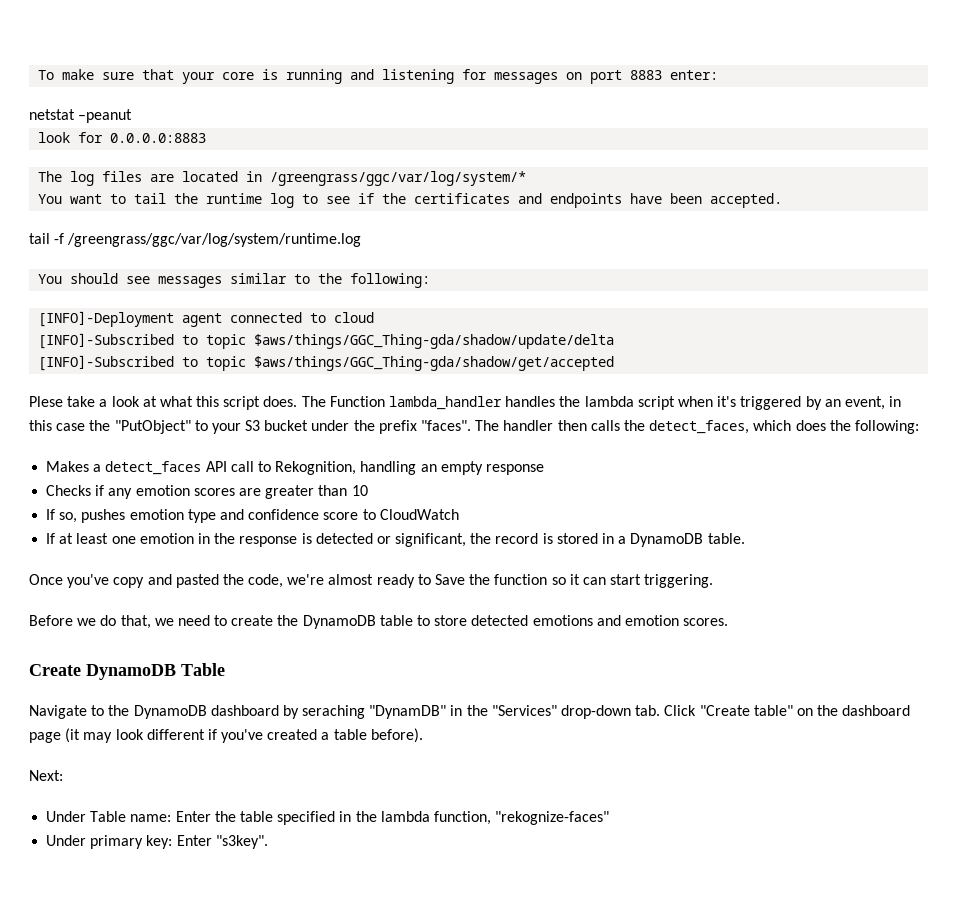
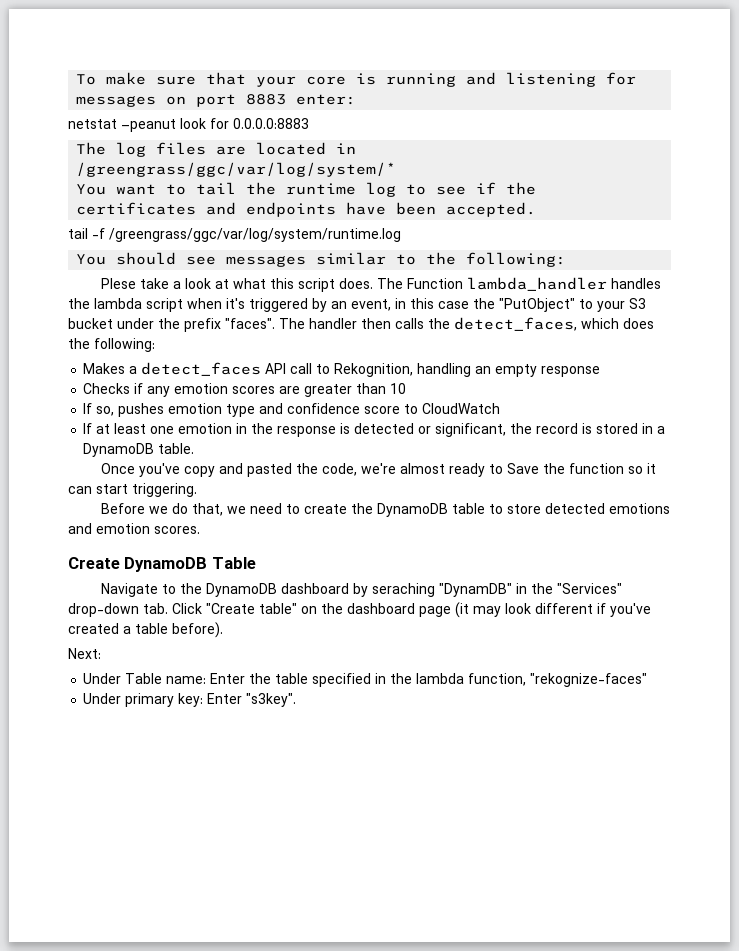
- netstat –peanut
- look for 0.0.0.0:8883
+ netstat –peanut look for 0.0.0.0:8883
- [INFO]-Deployment agent connected to cloud
- [INFO]-Subscribed to topic $aws/things/GGC_Thing-gda/shadow/update/delta
- [INFO]-Subscribed to topic $aws/things/GGC_Thing-gda/shadow/get/accepted

